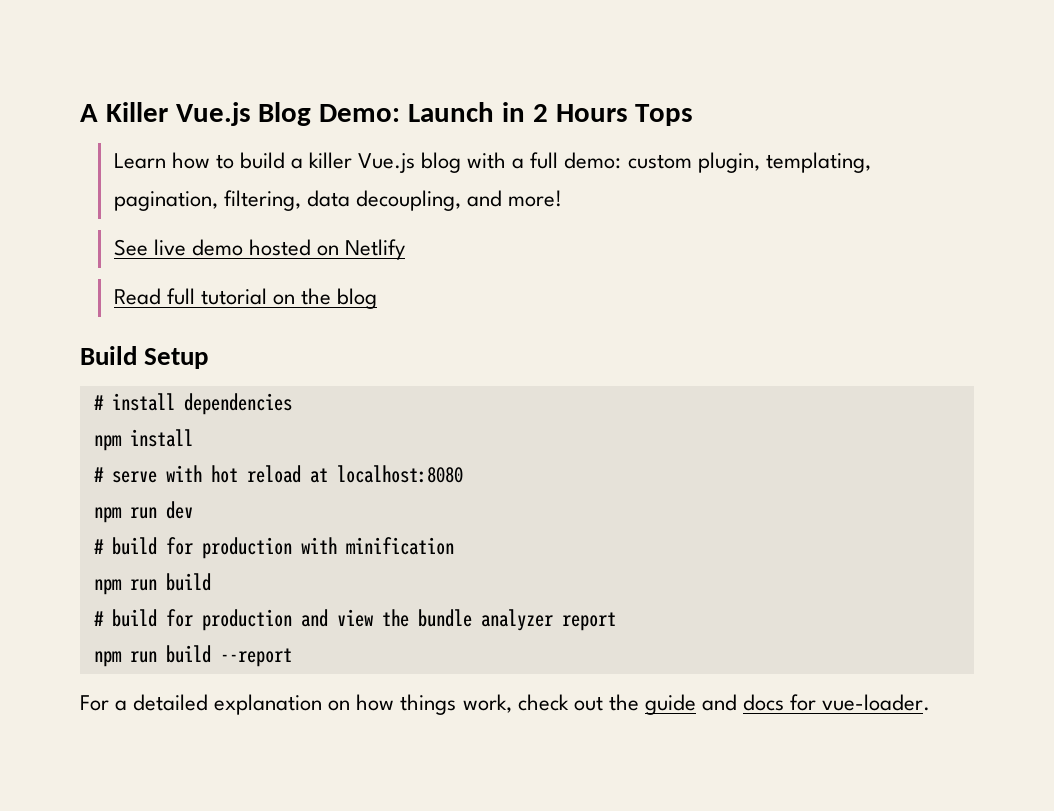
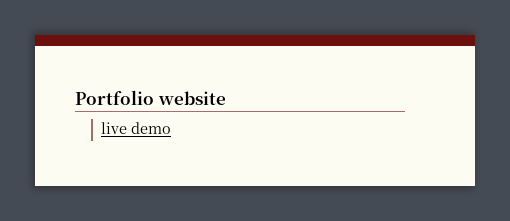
- A Killer Vue.js Blog Demo: Launch in 2 Hours Tops
- Learn how to build a killer Vue.js blog with a full demo: custom plugin, templating, pagination, filtering, data decoupling, and more!
- See live demo hosted on Netlify
- Read full tutorial on the blog
- Build Setup
- # install dependencies
- npm install
- # serve with hot reload at localhost:8080
- npm run dev
- # build for production with minification
- npm run build
- # build for production and view the bundle analyzer report
- npm run build --report
- For a detailed explanation on how things work, check out the guide and docs for vue-loader.
+ Portfolio website
+ live demo

